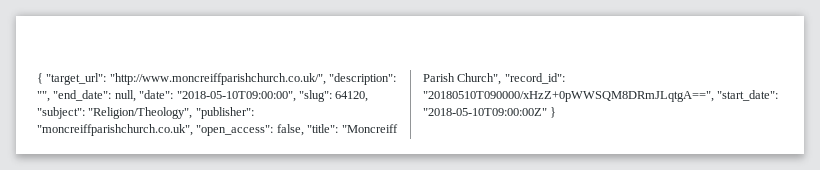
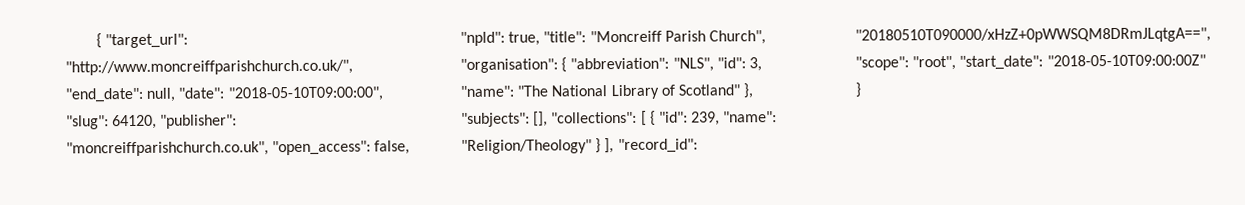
- { "target_url": "http://www.moncreiffparishchurch.co.uk/", "description": "", "end_date": null, "date": "2018-05-10T09:00:00", "slug": 64120, "subject": "Religion/Theology", "publisher": "moncreiffparishchurch.co.uk", "open_access": false, "title": "Moncreiff Parish Church", "record_id": "20180510T090000/xHzZ+0pWWSQM8DRmJLqtgA==", "start_date": "2018-05-10T09:00:00Z" }
+ { "target_url": "http://www.moncreiffparishchurch.co.uk/", "end_date": null, "date": "2018-05-10T09:00:00", "slug": 64120, "publisher": "moncreiffparishchurch.co.uk", "open_access": false, "npld": true, "title": "Moncreiff Parish Church", "organisation": { "abbreviation": "NLS", "id": 3, "name": "The National Library of Scotland" }, "subjects": [], "collections": [ { "id": 239, "name": "Religion/Theology" } ], "record_id": "20180510T090000/xHzZ+0pWWSQM8DRmJLqtgA==", "scope": "root", "start_date": "2018-05-10T09:00:00Z" }

